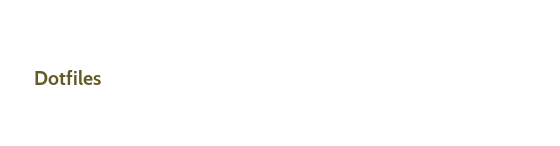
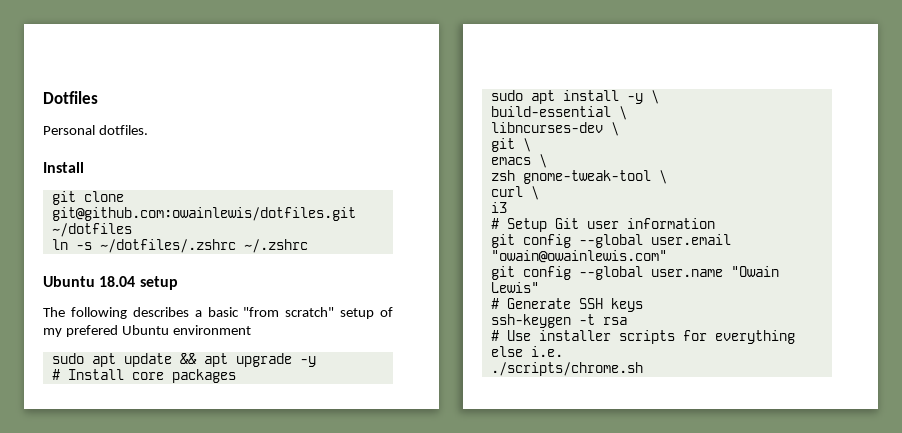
+ Personal dotfiles.
+ Install
+ git clone git@github.com:owainlewis/dotfiles.git ~/dotfiles
+ ln -s ~/dotfiles/.zshrc ~/.zshrc
+ Ubuntu 18.04 setup
+ The following describes a basic "from scratch" setup of my prefered Ubuntu environment
+ sudo apt update && apt upgrade -y
+ # Install core packages
+ sudo apt install -y \
+ build-essential \
+ libncurses-dev \
+ git \
+ emacs \
+ zsh gnome-tweak-tool \
+ curl \
+ i3
+ # Setup Git user information
+ git config --global user.email "owain@owainlewis.com"
+ git config --global user.name "Owain Lewis"
+ # Generate SSH keys
+ ssh-keygen -t rsa
+ # Use installer scripts for everything else i.e.
+ ./scripts/chrome.sh

